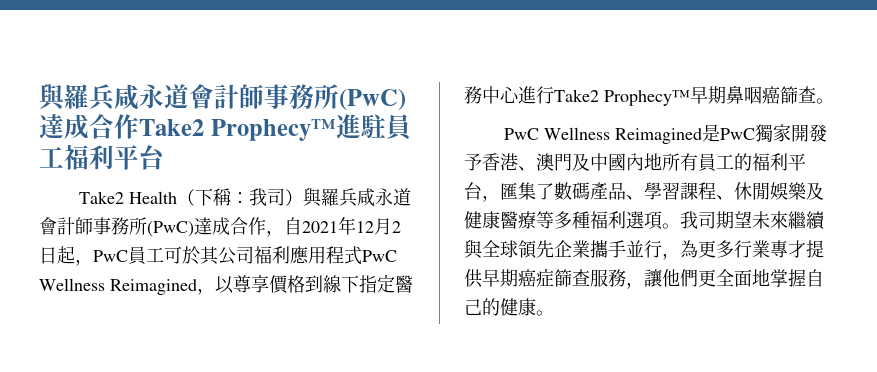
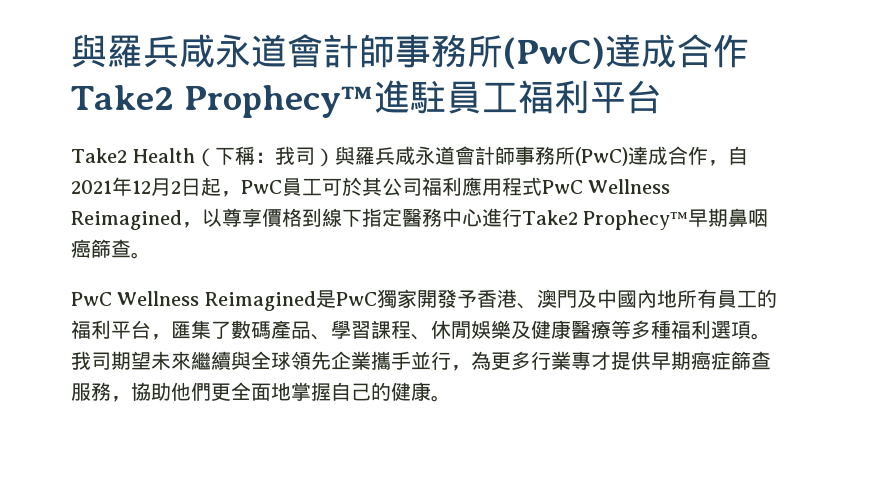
- 我司期望未來繼續與全球領先企業攜手並行，為更多行業專才提供早期癌症篩查服務，讓他們更全面地掌握自己的健康。
+ 我司期望未來繼續與全球領先企業攜手並行，為更多行業專才提供早期癌症篩查服務，協助他們更全面地掌握自己的健康。

